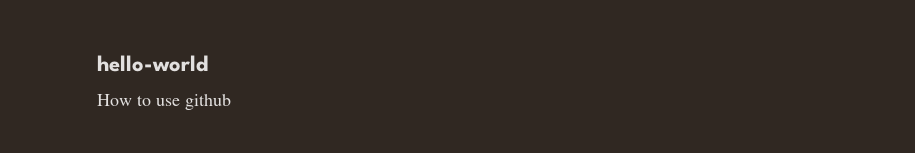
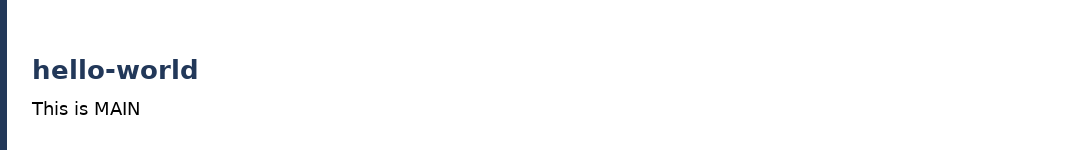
- How to use github
+ This is MAIN

